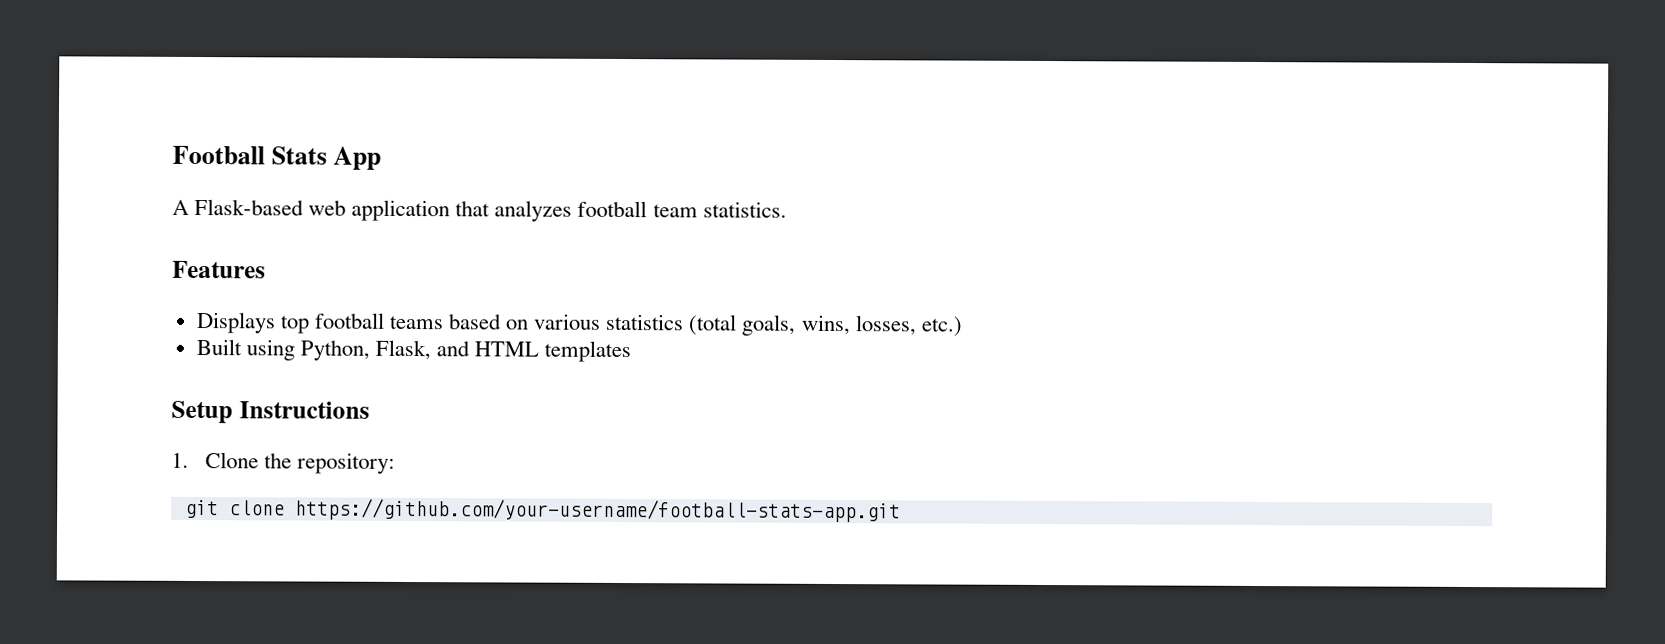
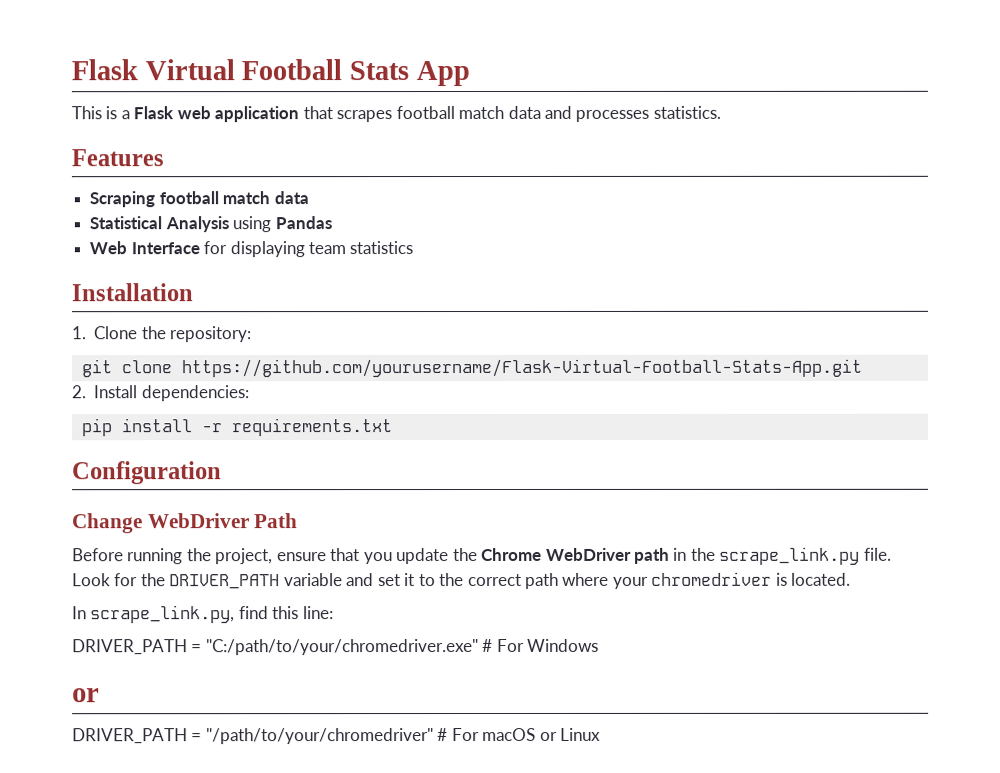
- Football Stats App
+ Flask Virtual Football Stats App
- A Flask-based web application that analyzes football team statistics.
+ This is a Flask web application that scrapes football match data and processes statistics.
  Features
- Displays top football teams based on various statistics (total goals, wins, losses, etc.)
- Built using Python, Flask, and HTML templates
- Setup Instructions
+ Scraping football match data
+ Statistical Analysis using Pandas
+ Web Interface for displaying team statistics
+ Installation
- git clone https://github.com/your-username/football-stats-app.git
+ git clone https://github.com/yourusername/Flask-Virtual-Football-Stats-App.git
+ 2. Install dependencies:
+ pip install -r requirements.txt
+ Configuration
+ Change WebDriver Path
+ Before running the project, ensure that you update the Chrome WebDriver path in the scrape_link.py file. Look for the DRIVER_PATH variable and set it to the correct path where your chromedriver is located.
+ In scrape_link.py, find this line:
+ DRIVER_PATH = "C:/path/to/your/chromedriver.exe" # For Windows
+ or
+ DRIVER_PATH = "/path/to/your/chromedriver" # For macOS or Linux

